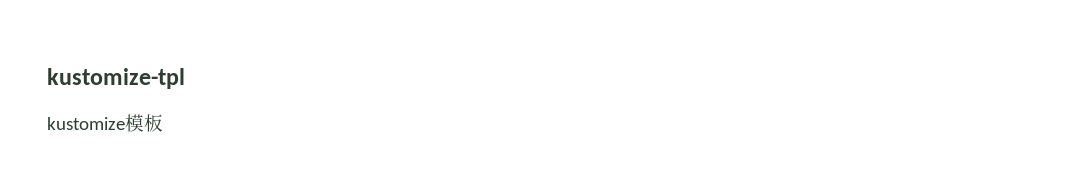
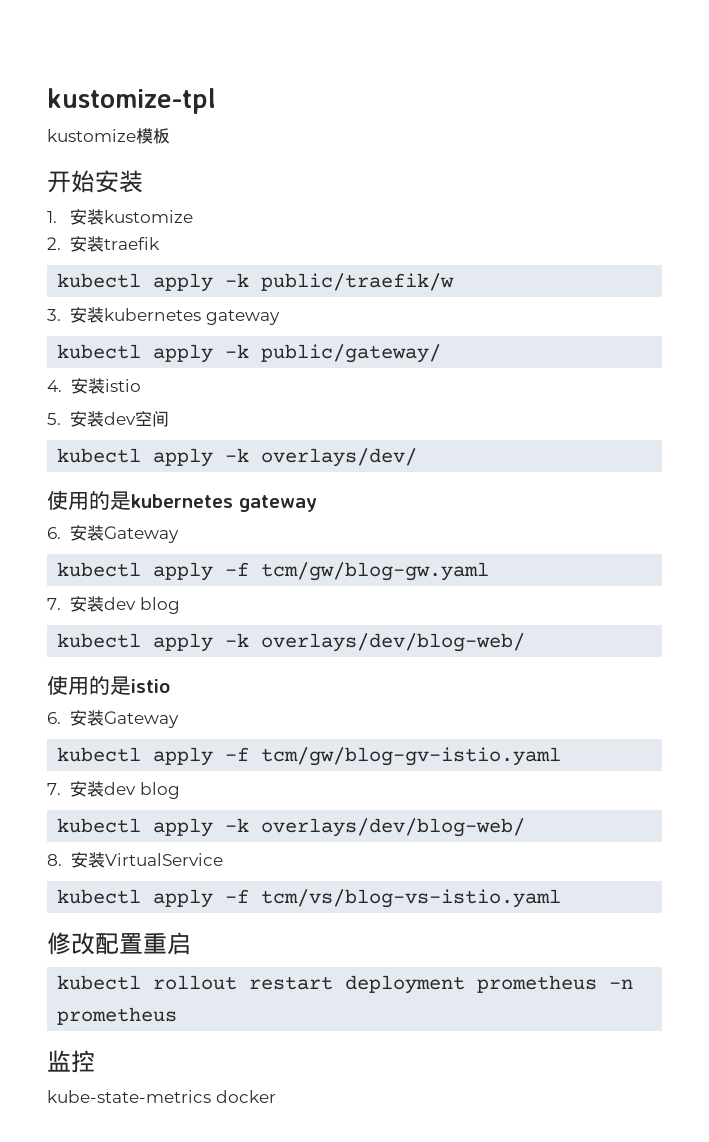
+ 开始安装
+ 1.安装kustomize
+ 2.安装traefik
+ kubectl apply -k public/traefik/w
+ 3.安装kubernetes gateway
+ kubectl apply -k public/gateway/
+ 4.安装istio
+ 5.安装dev空间
+ kubectl apply -k overlays/dev/
+ 使用的是kubernetes gateway
+ 6.安装Gateway
+ kubectl apply -f tcm/gw/blog-gw.yaml
+ 7.安装dev blog
+ kubectl apply -k overlays/dev/blog-web/
+ 使用的是istio
+ 6.安装Gateway
+ kubectl apply -f tcm/gw/blog-gv-istio.yaml
+ 7.安装dev blog
+ kubectl apply -k overlays/dev/blog-web/
+ 8.安装VirtualService
+ kubectl apply -f tcm/vs/blog-vs-istio.yaml
+ 修改配置重启
+ kubectl rollout restart deployment prometheus -n prometheus
+ 监控
+ kube-state-metrics docker

